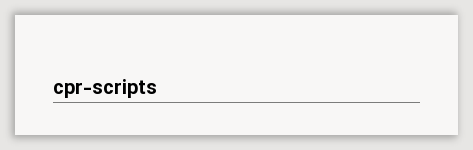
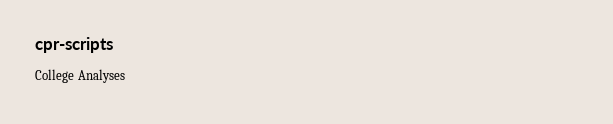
+ College Analyses

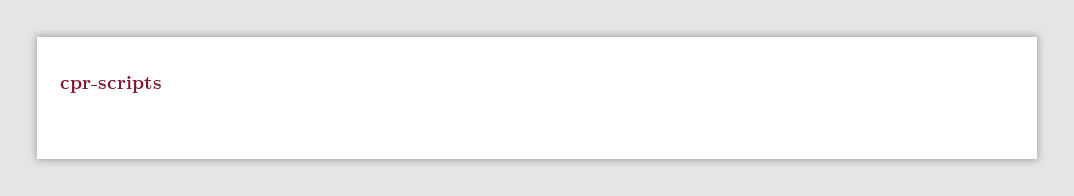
- College Analyses

